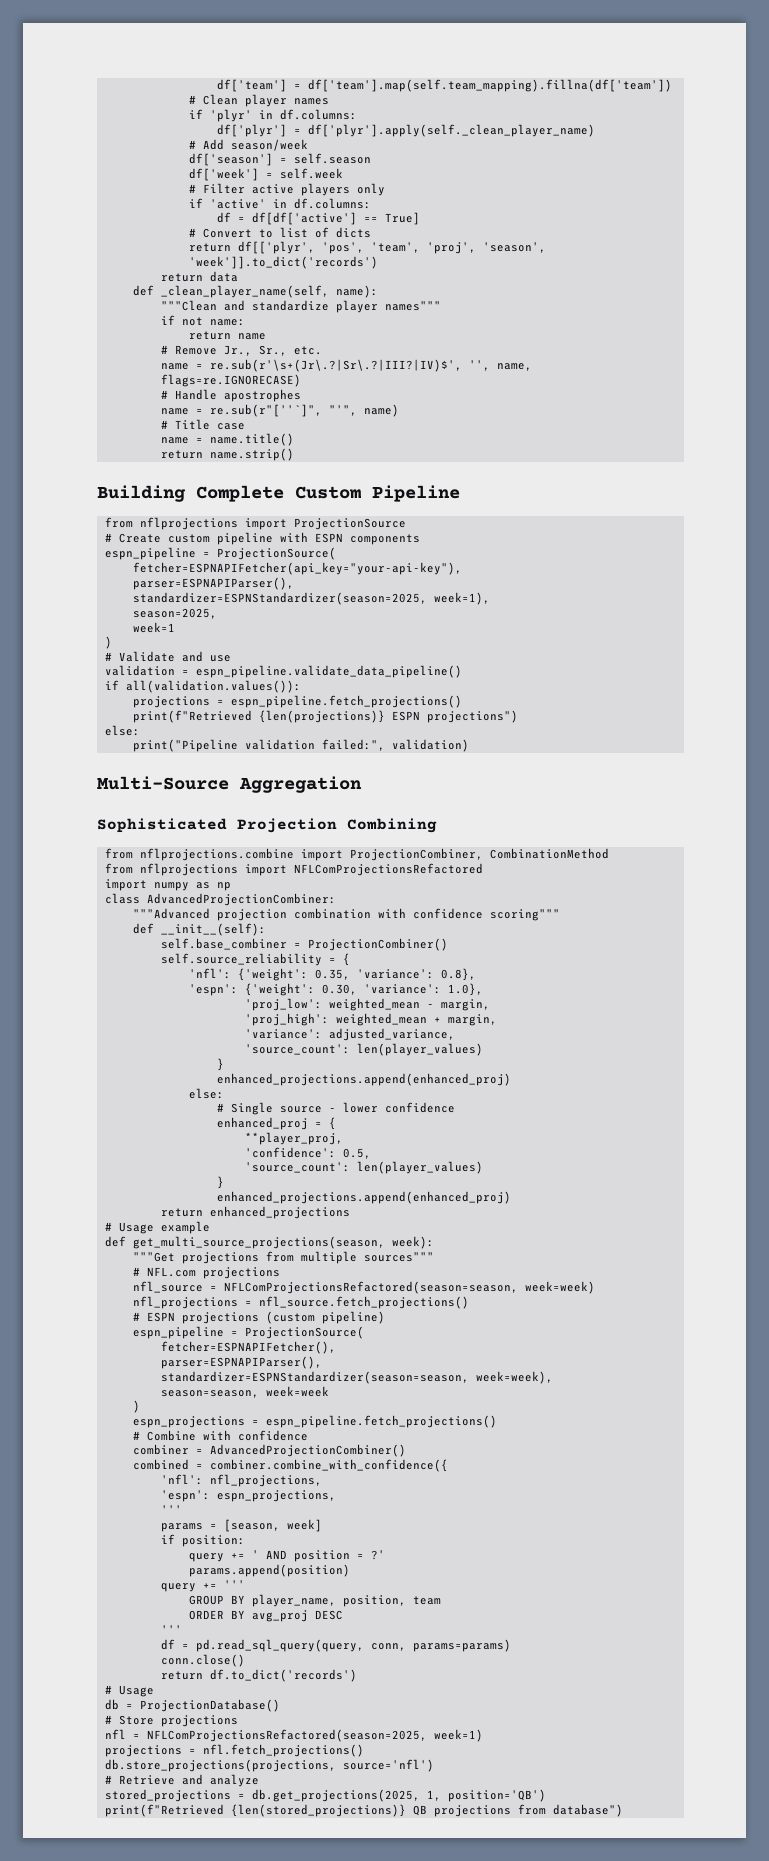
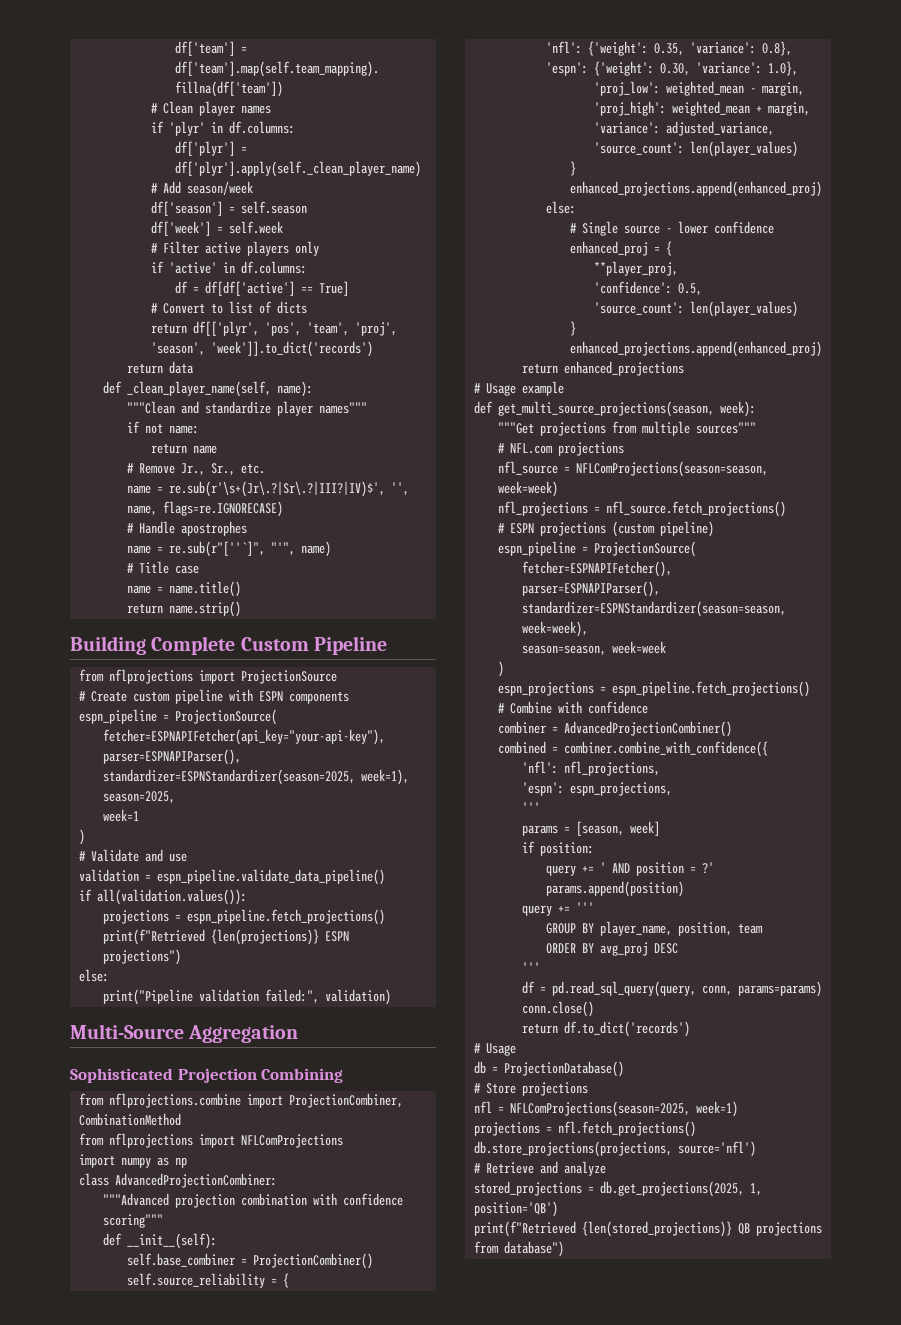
- from nflprojections import NFLComProjectionsRefactored
+ from nflprojections import NFLComProjections
- nfl_source = NFLComProjectionsRefactored(season=season, week=week)
+ nfl_source = NFLComProjections(season=season, week=week)
- nfl = NFLComProjectionsRefactored(season=2025, week=1)
+ nfl = NFLComProjections(season=2025, week=1)

